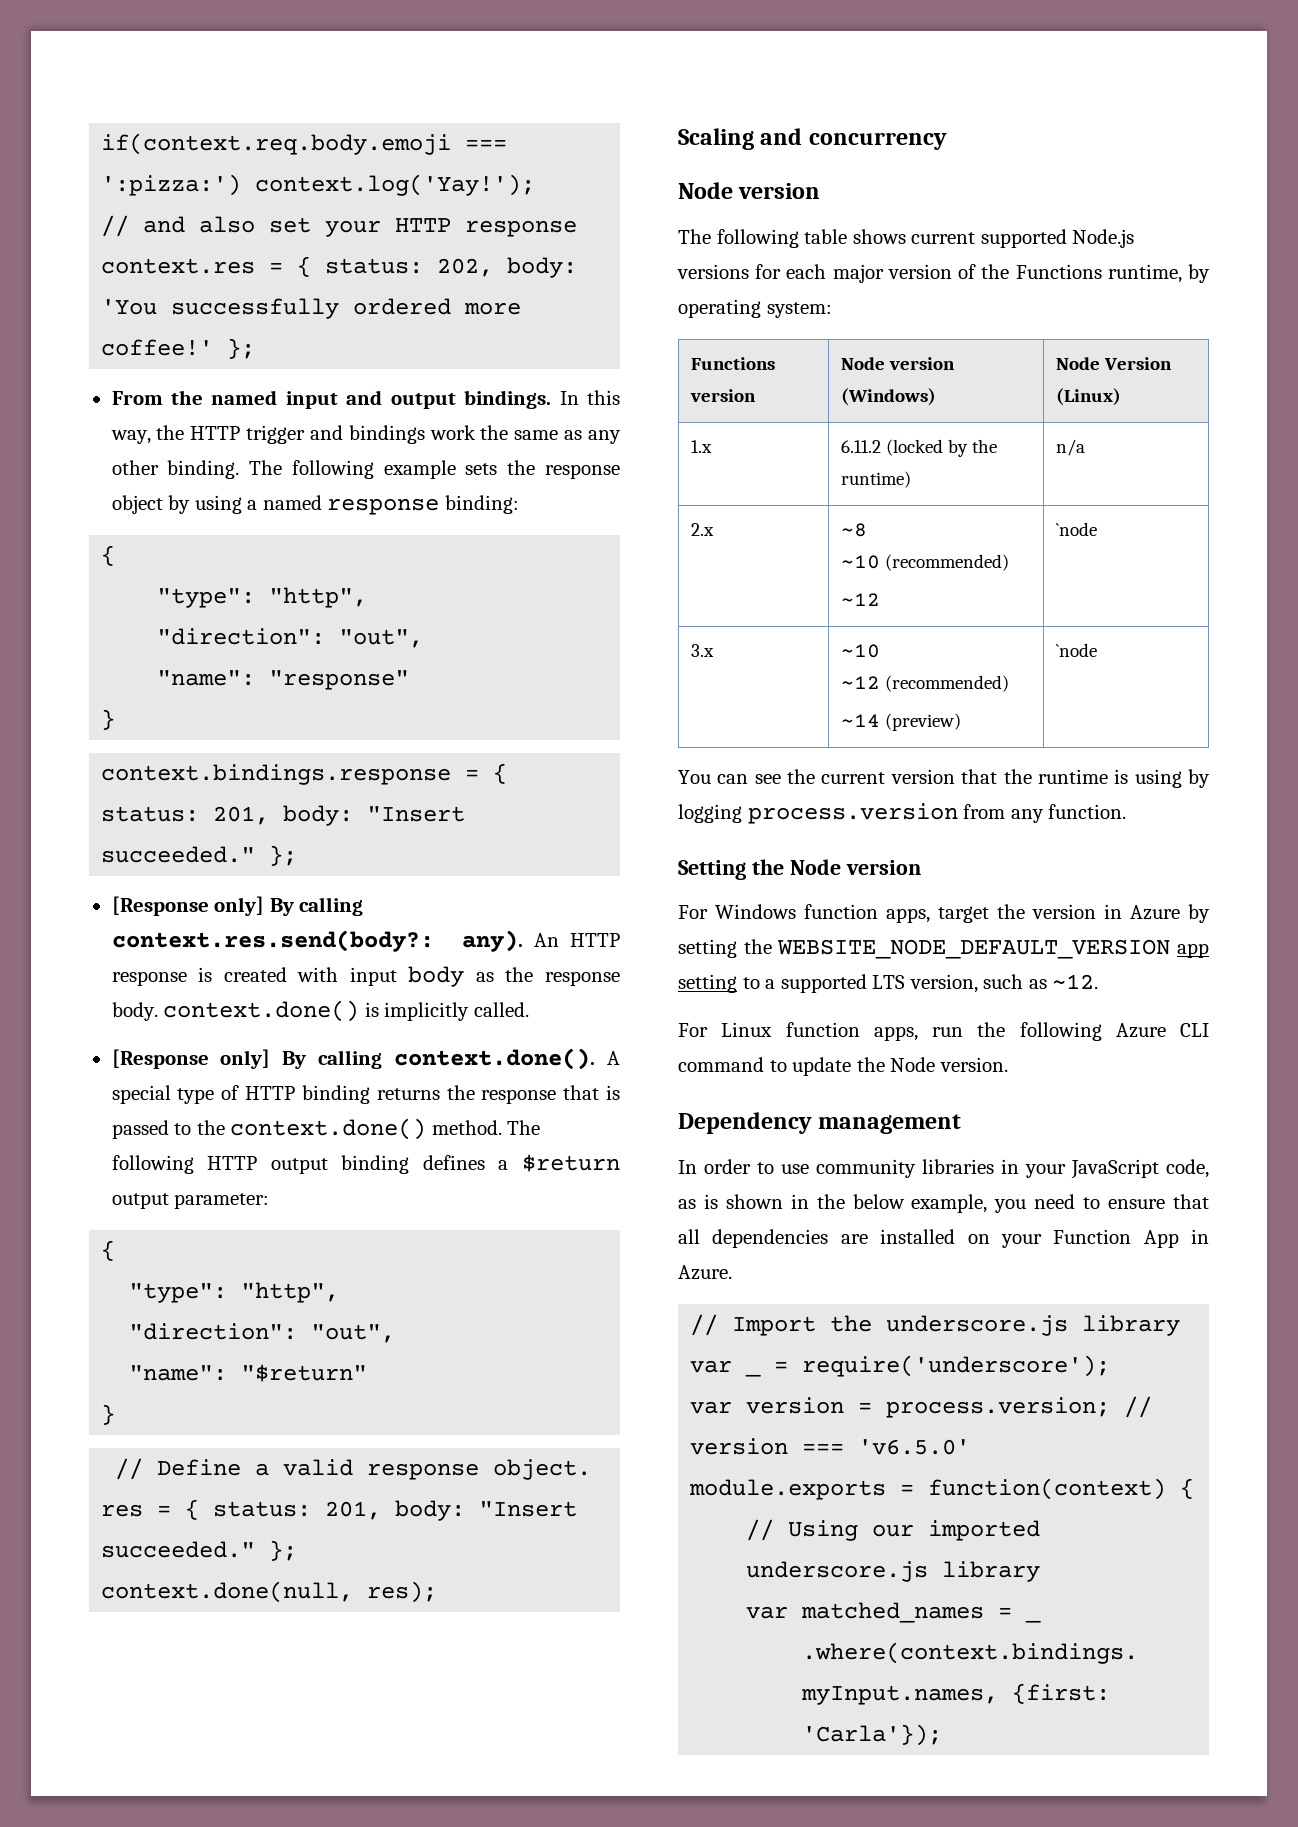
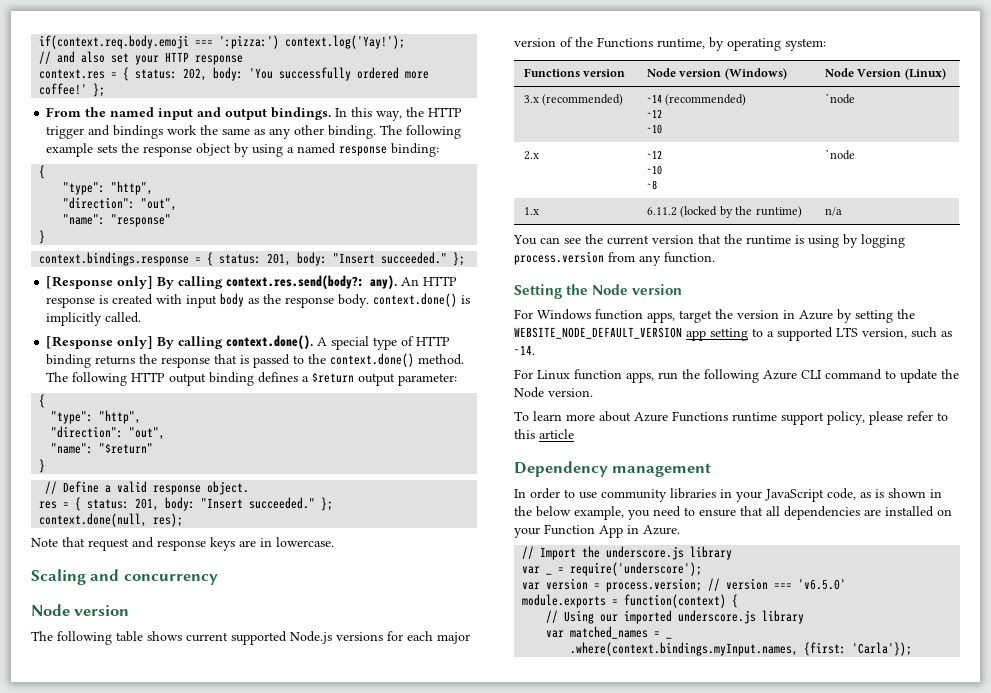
+ Note that request and response keys are in lowercase.
+ 3.x (recommended) | ~14 (recommended)
+ ~12
+ ~10 | `node
+ 2.x | ~12
+ ~10
+ ~8 | `node
- 2.x | ~8
- ~10 (recommended)
- ~12 | `node
- 3.x | ~10
- ~12 (recommended)
- ~14 (preview) | `node
- For Windows function apps, target the version in Azure by setting the WEBSITE_NODE_DEFAULT_VERSION app setting to a supported LTS version, such as ~12.
+ For Windows function apps, target the version in Azure by setting the WEBSITE_NODE_DEFAULT_VERSION app setting to a supported LTS version, such as ~14.
+ To learn more about Azure Functions runtime support policy, please refer to this article

